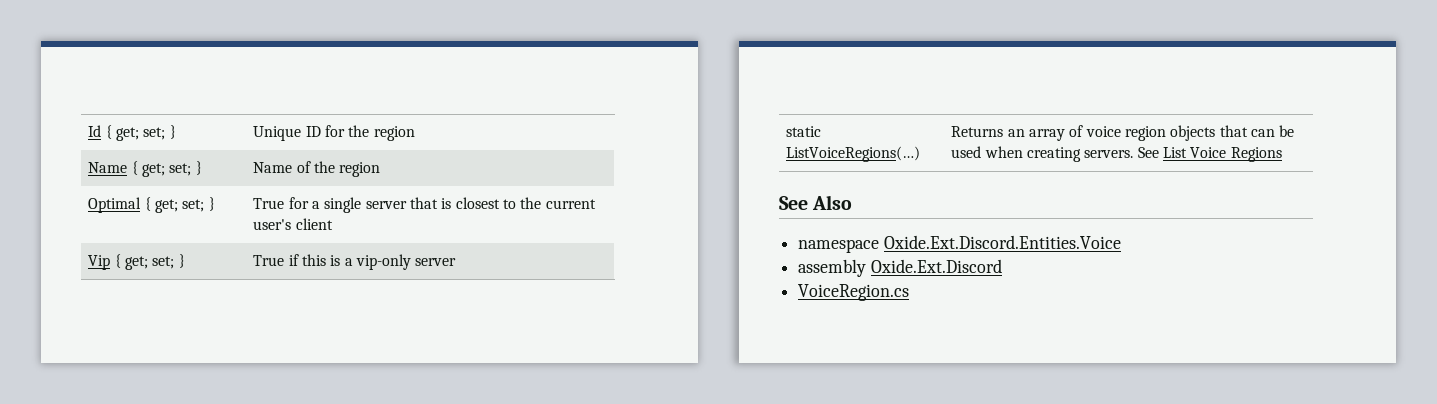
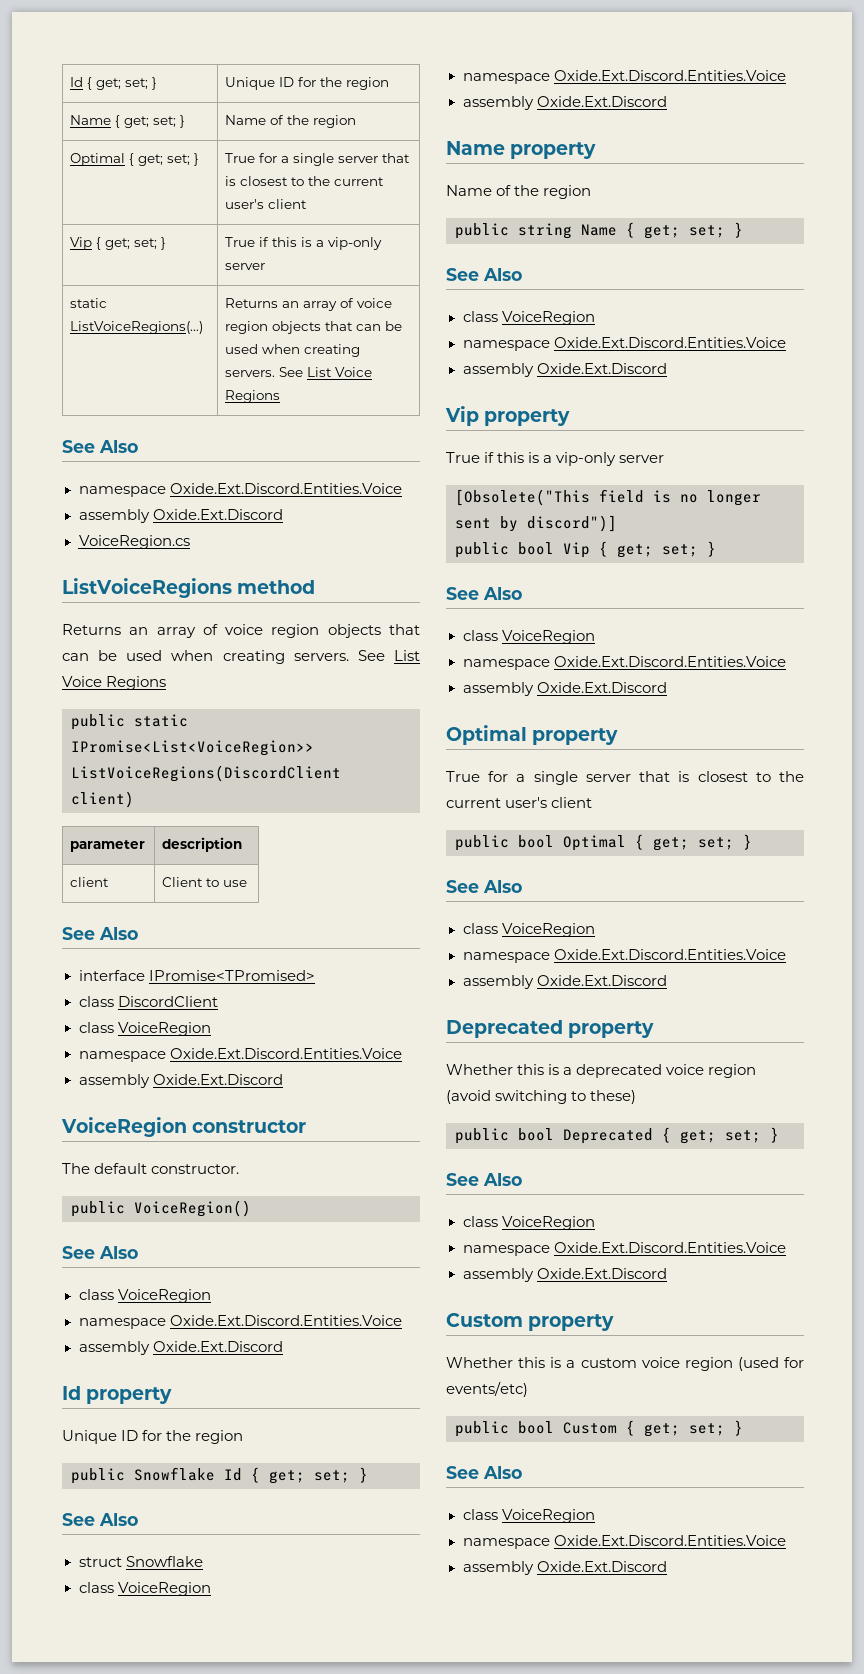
+ ListVoiceRegions method
+ Returns an array of voice region objects that can be used when creating servers. See List Voice Regions
+ public static IPromise<List<VoiceRegion>> ListVoiceRegions(DiscordClient client)
+ parameter | description
+ client | Client to use
+ See Also
+ interface IPromise<TPromised>
+ class DiscordClient
+ class VoiceRegion
+ namespace Oxide.Ext.Discord.Entities.Voice
+ assembly Oxide.Ext.Discord
+ VoiceRegion constructor
+ The default constructor.
+ public VoiceRegion()
+ See Also
+ class VoiceRegion
+ namespace Oxide.Ext.Discord.Entities.Voice
+ assembly Oxide.Ext.Discord
+ Id property
+ Unique ID for the region
+ public Snowflake Id { get; set; }
+ See Also
+ struct Snowflake
+ class VoiceRegion
+ namespace Oxide.Ext.Discord.Entities.Voice
+ assembly Oxide.Ext.Discord
+ Name property
+ Name of the region
+ public string Name { get; set; }
+ See Also
+ class VoiceRegion
+ namespace Oxide.Ext.Discord.Entities.Voice
+ assembly Oxide.Ext.Discord
+ Vip property
+ True if this is a vip-only server
+ [Obsolete("This field is no longer sent by discord")]
+ public bool Vip { get; set; }
+ See Also
+ class VoiceRegion
+ namespace Oxide.Ext.Discord.Entities.Voice
+ assembly Oxide.Ext.Discord
+ Optimal property
+ True for a single server that is closest to the current user's client
+ public bool Optimal { get; set; }
+ See Also
+ class VoiceRegion
+ namespace Oxide.Ext.Discord.Entities.Voice
+ assembly Oxide.Ext.Discord
+ Deprecated property
+ Whether this is a deprecated voice region (avoid switching to these)
+ public bool Deprecated { get; set; }
+ See Also
+ class VoiceRegion
+ namespace Oxide.Ext.Discord.Entities.Voice
+ assembly Oxide.Ext.Discord
+ Custom property
+ Whether this is a custom voice region (used for events/etc)
+ public bool Custom { get; set; }
+ See Also
+ class VoiceRegion
+ namespace Oxide.Ext.Discord.Entities.Voice
+ assembly Oxide.Ext.Discord

